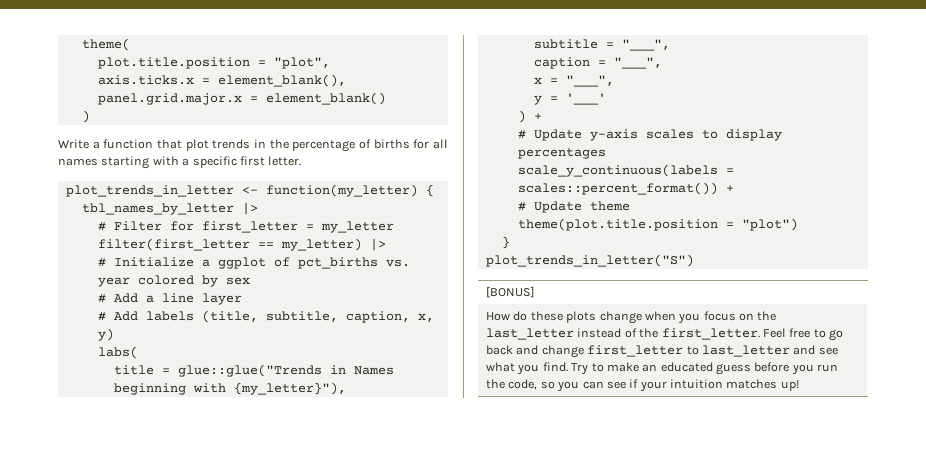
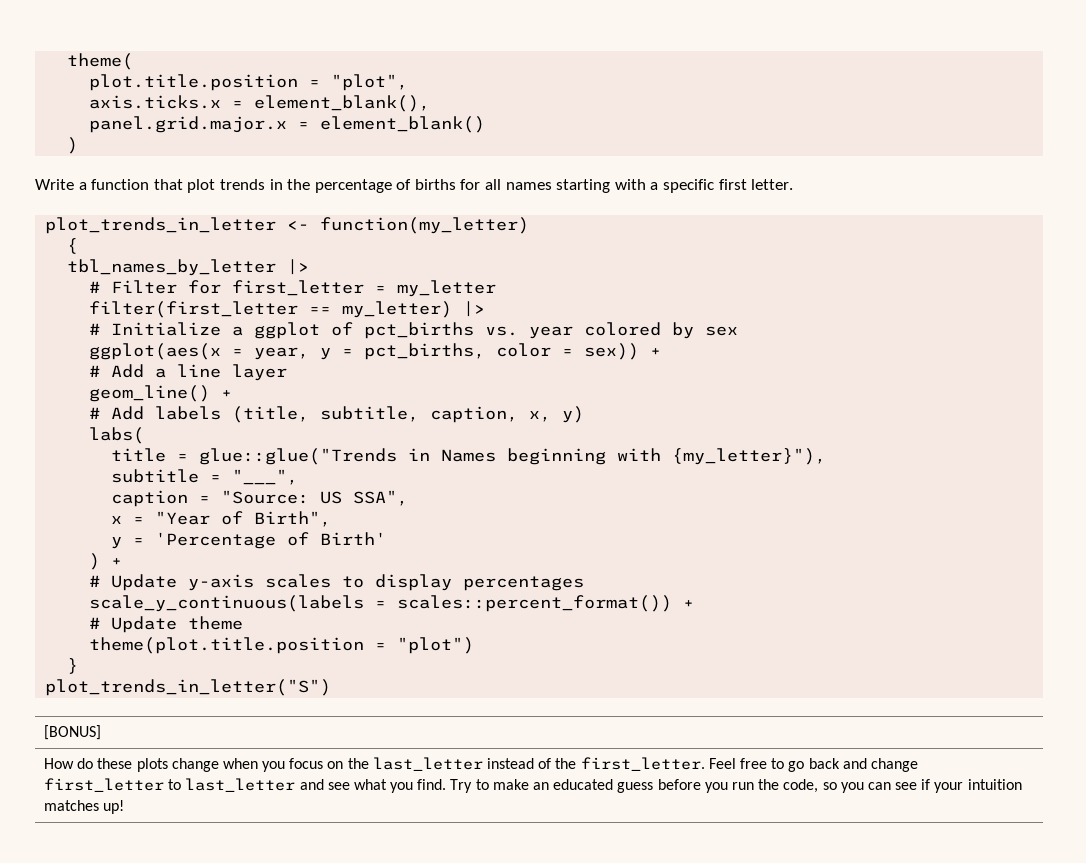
- plot_trends_in_letter <- function(my_letter) {
+ plot_trends_in_letter <- function(my_letter)
+ {
+ ggplot(aes(x = year, y = pct_births, color = sex)) +
+ geom_line() +
- caption = "___",
+ caption = "Source: US SSA",
- x = "___",
- y = '___'
+ x = "Year of Birth",
+ y = 'Percentage of Birth'

